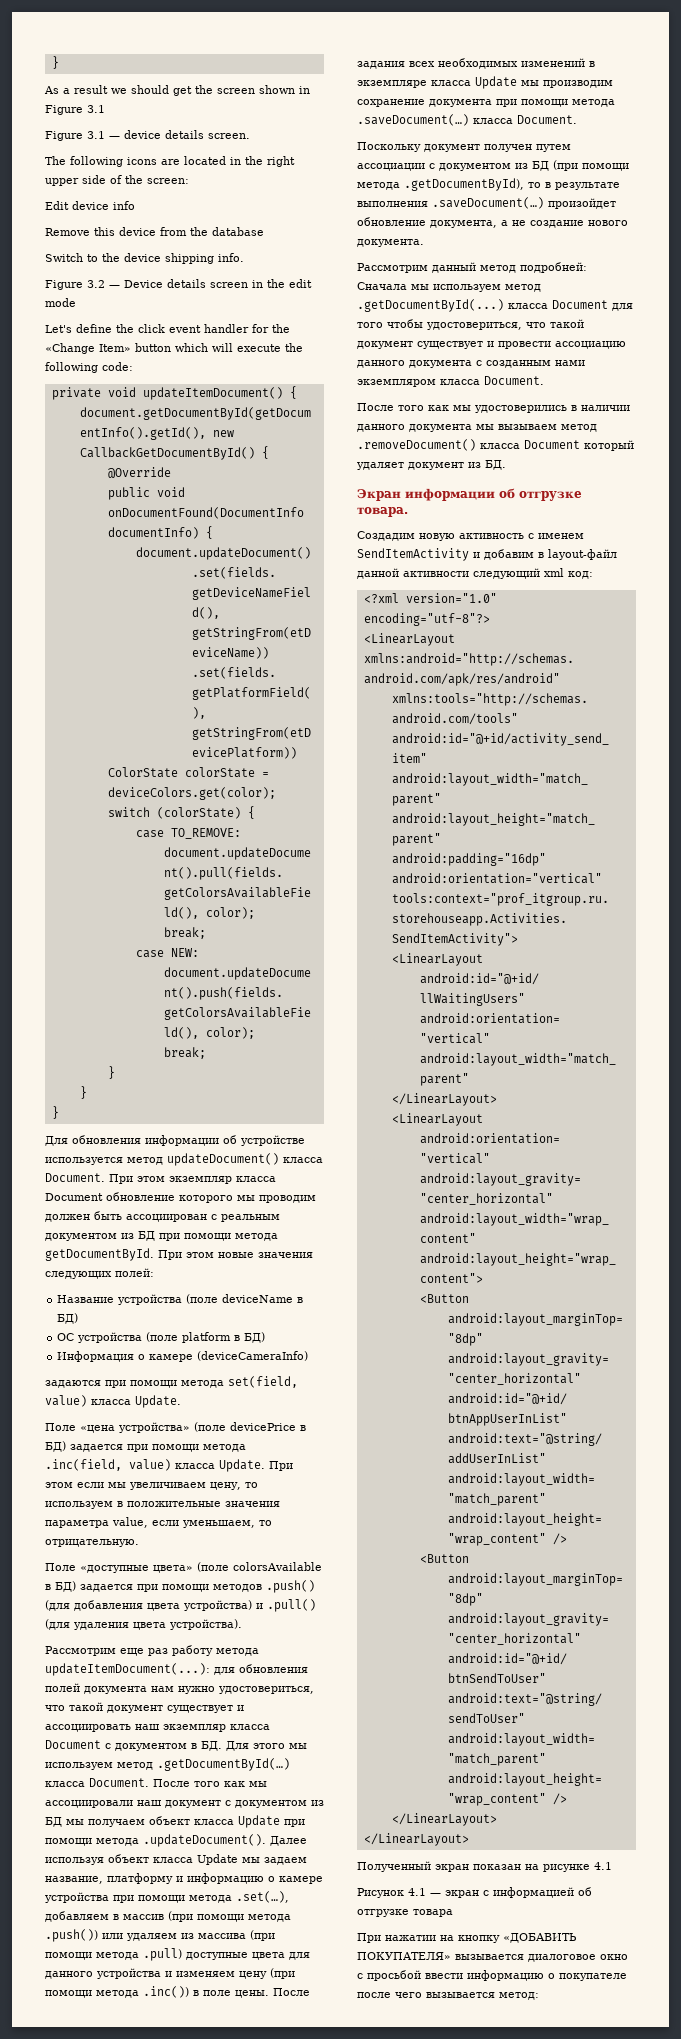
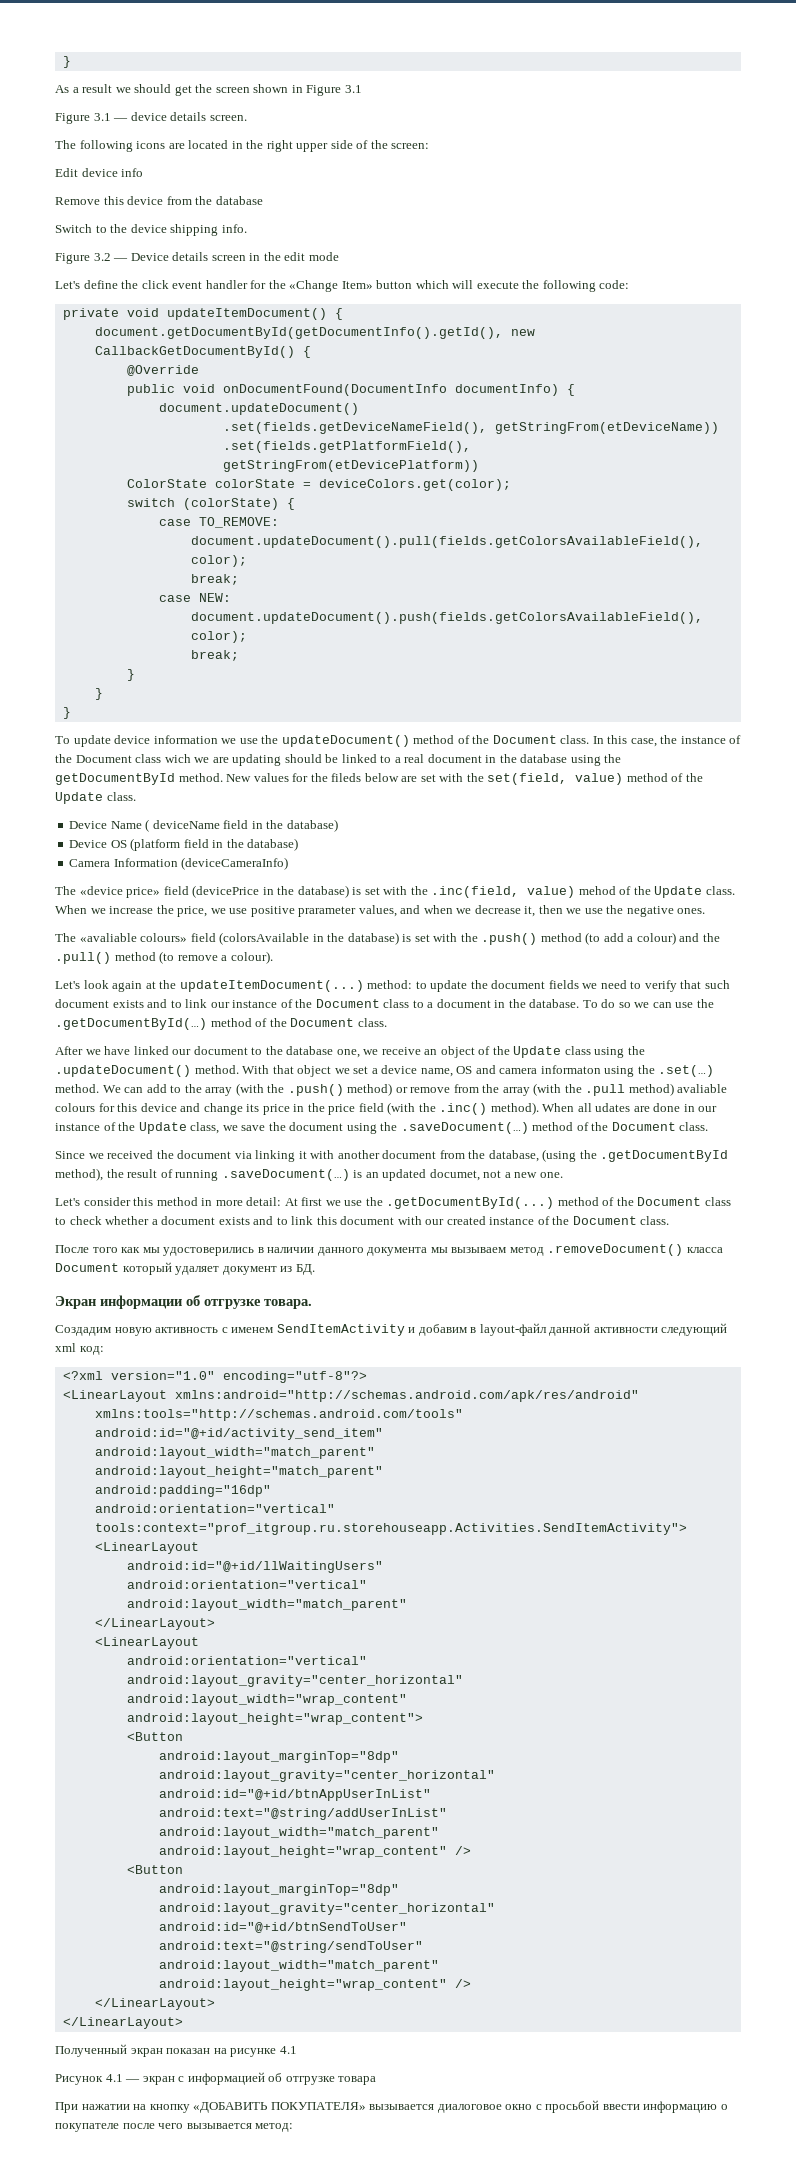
- Для обновления информации об устройстве используется метод updateDocument() класса Document. При этом экземпляр класса Document обновление которого мы проводим должен быть ассоциирован с реальным документом из БД при помощи метода getDocumentById. При этом новые значения следующих полей:
- Название устройства (поле deviceName в БД)
- ОС устройства (поле platform в БД)
- Информация о камере (deviceCameraInfo)
- задаются при помощи метода set(field, value) класса Update.
- Поле «цена устройства» (поле devicePrice в БД) задается при помощи метода .inc(field, value) класса Update. При этом если мы увеличиваем цену, то используем в положительные значения параметра value, если уменьшаем, то отрицательную.
- Поле «доступные цвета» (поле colorsAvailable в БД) задается при помощи методов .push() (для добавления цвета устройства) и .pull() (для удаления цвета устройства).
- Рассмотрим еще раз работу метода updateItemDocument(...): для обновления полей документа нам нужно удостовериться, что такой документ существует и ассоциировать наш экземпляр класса Document с документом в БД. Для этого мы используем метод .getDocumentById(…) класса Document. После того как мы ассоциировали наш документ с документом из БД мы получаем объект класса Update при помощи метода .updateDocument(). Далее используя объект класса Update мы задаем название, платформу и информацию о камере устройства при помощи метода .set(…), добавляем в массив (при помощи метода .push()) или удаляем из массива (при помощи метода .pull) доступные цвета для данного устройства и изменяем цену (при помощи метода .inc()) в поле цены. После задания всех необходимых изменений в экземпляре класса Update мы производим сохранение документа при помощи метода .saveDocument(…) класса Document.
- Поскольку документ получен путем ассоциации с документом из БД (при помощи метода .getDocumentById), то в результате выполнения .saveDocument(…) произойдет обновление документа, а не создание нового документа.
- Рассмотрим данный метод подробней: Сначала мы используем метод .getDocumentById(...) класса Document для того чтобы удостовериться, что такой документ существует и провести ассоциацию данного документа с созданным нами экземпляром класса Document.
+ To update device information we use the updateDocument() method of the Document class. In this case, the instance of the Document class wich we are updating should be linked to a real document in the database using the getDocumentById method. New values for the fileds below are set with the set(field, value) method of the Update class.
+ Device Name ( deviceName field in the database)
+ Device OS (platform field in the database)
+ Camera Information (deviceCameraInfo)
+ The «device price» field (devicePrice in the database) is set with the .inc(field, value) mehod of the Update class. When we increase the price, we use positive prarameter values, and when we decrease it, then we use the negative ones.
+ The «avaliable colours» field (colorsAvailable in the database) is set with the .push() method (to add a colour) and the .pull() method (to remove a colour).
+ Let's look again at the updateItemDocument(...) method: to update the document fields we need to verify that such document exists and to link our instance of the Document class to a document in the database. To do so we can use the .getDocumentById(…) method of the Document class.
+ After we have linked our document to the database one, we receive an object of the Update class using the .updateDocument() method. With that object we set a device name, OS and camera informaton using the .set(…) method. We can add to the array (with the .push() method) or remove from the array (with the .pull method) avaliable colours for this device and change its price in the price field (with the .inc() method). When all udates are done in our instance of the Update class, we save the document using the .saveDocument(…) method of the Document class.
+ Since we received the document via linking it with another document from the database, (using the .getDocumentById method), the result of running .saveDocument(…) is an updated documet, not a new one.
+ Let's consider this method in more detail: At first we use the .getDocumentById(...) method of the Document class to check whether a document exists and to link this document with our created instance of the Document class.

